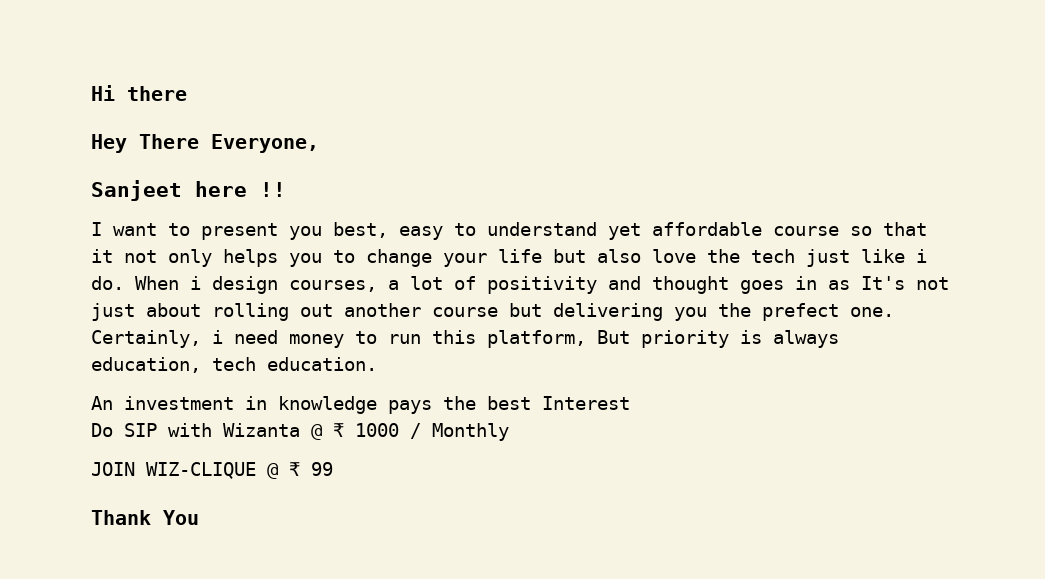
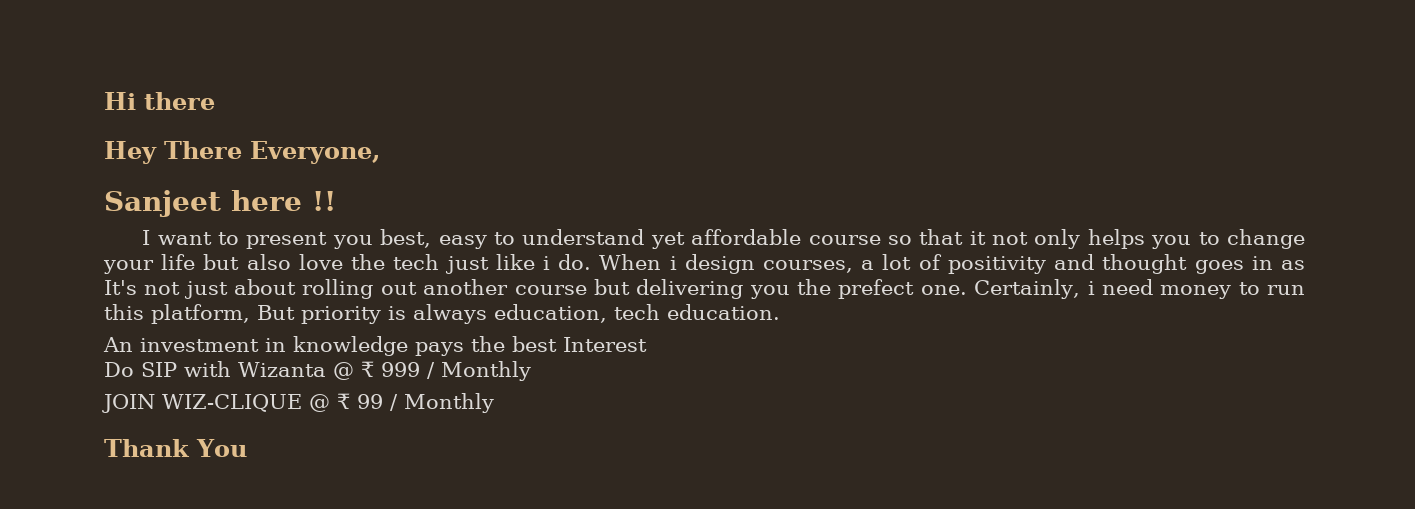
- Do SIP with Wizanta @ ₹ 1000 / Monthly
+ Do SIP with Wizanta @ ₹ 999 / Monthly
- JOIN WIZ-CLIQUE @ ₹ 99
+ JOIN WIZ-CLIQUE @ ₹ 99 / Monthly

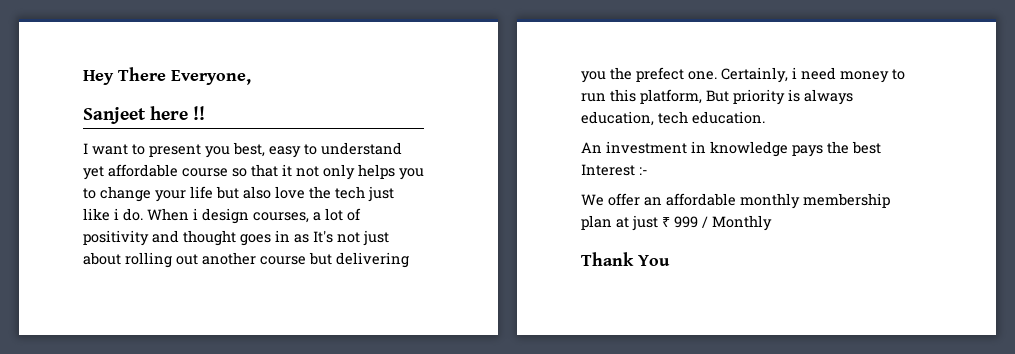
- Hi there
- An investment in knowledge pays the best Interest
- Do SIP with Wizanta @ ₹ 999 / Monthly
- JOIN WIZ-CLIQUE @ ₹ 99 / Monthly
+ An investment in knowledge pays the best Interest :-
+ We offer an affordable monthly membership plan at just ₹ 999 / Monthly

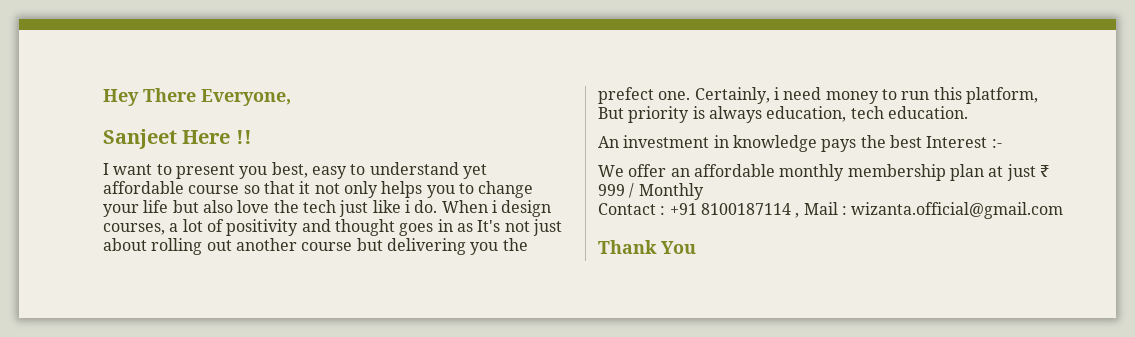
- Sanjeet here !!
+ Sanjeet Here !!
+ Contact : +91 8100187114 , Mail : wizanta.official@gmail.com

